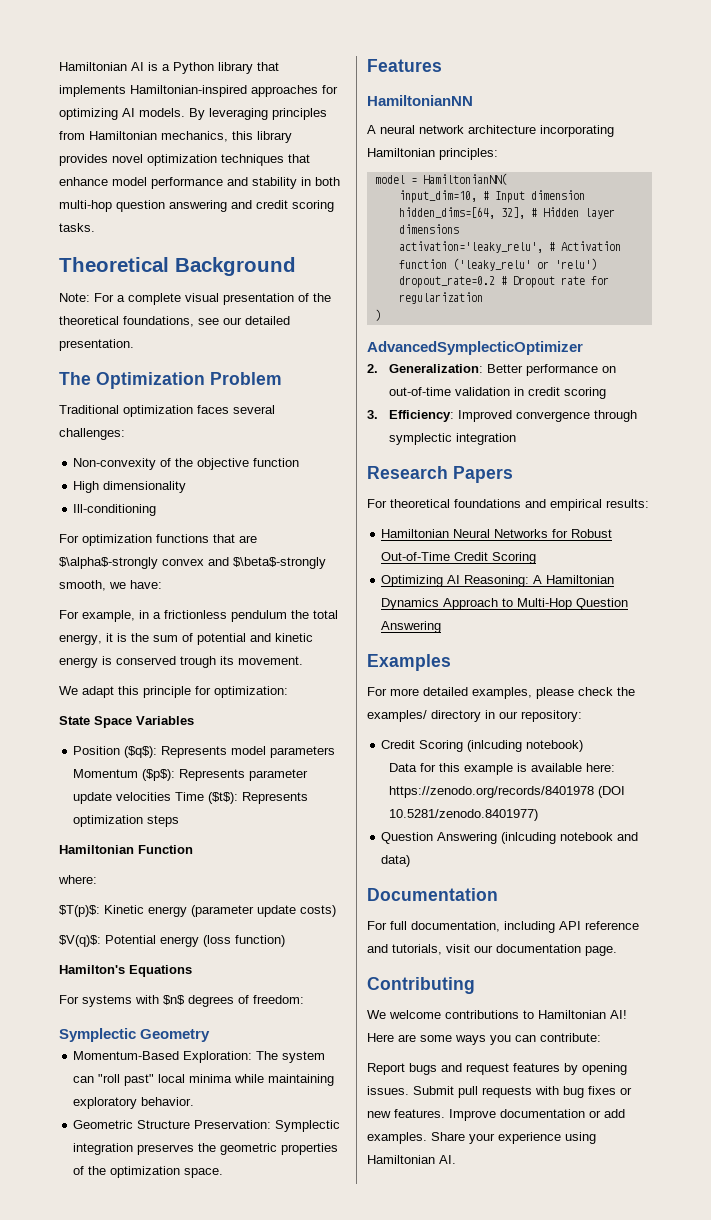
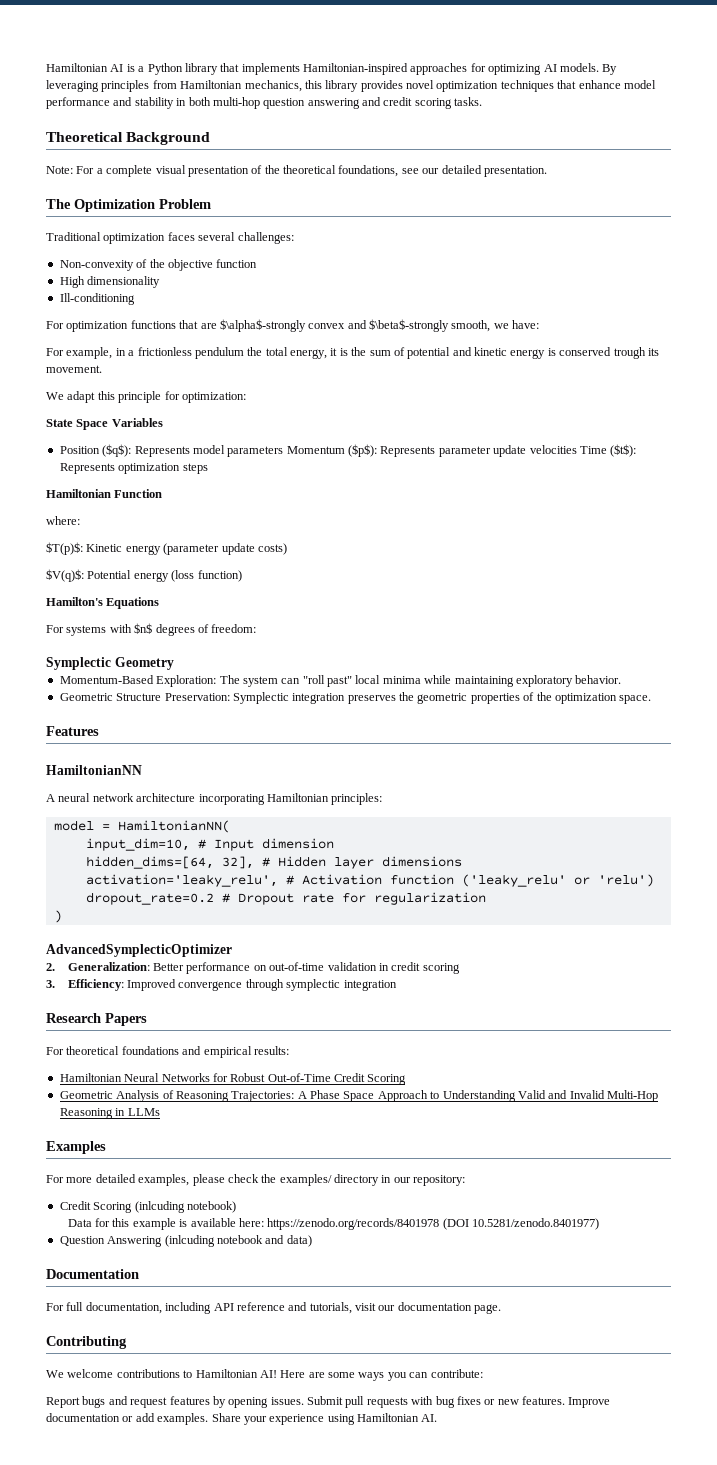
- Optimizing AI Reasoning: A Hamiltonian Dynamics Approach to Multi-Hop Question Answering
+ Geometric Analysis of Reasoning Trajectories: A Phase Space Approach to Understanding Valid and Invalid Multi-Hop Reasoning in LLMs

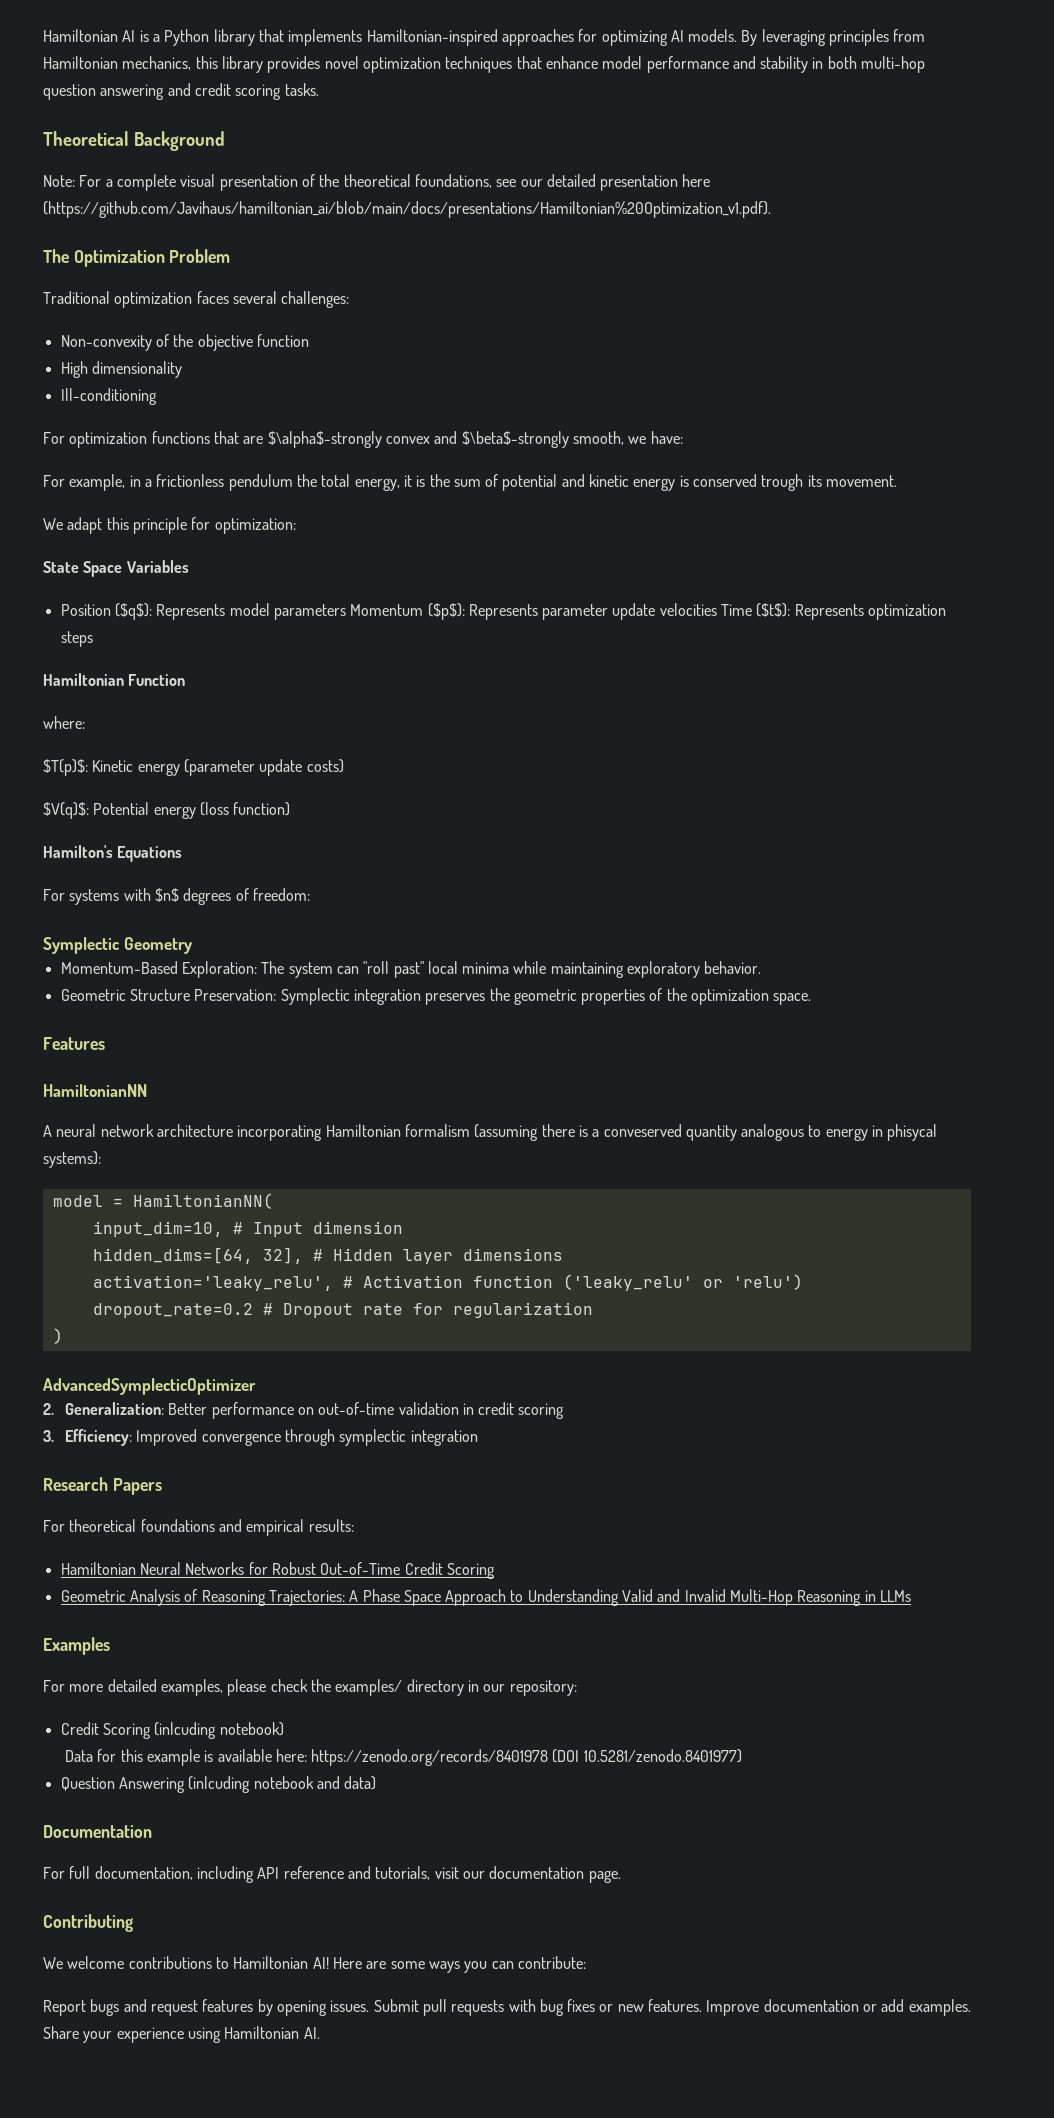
- Note: For a complete visual presentation of the theoretical foundations, see our detailed presentation.
+ Note: For a complete visual presentation of the theoretical foundations, see our detailed presentation here (https://github.com/Javihaus/hamiltonian_ai/blob/main/docs/presentations/Hamiltonian%20Optimization_v1.pdf).
- A neural network architecture incorporating Hamiltonian principles:
+ A neural network architecture incorporating Hamiltonian formalism (assuming there is a conveserved quantity analogous to energy in phisycal systems):

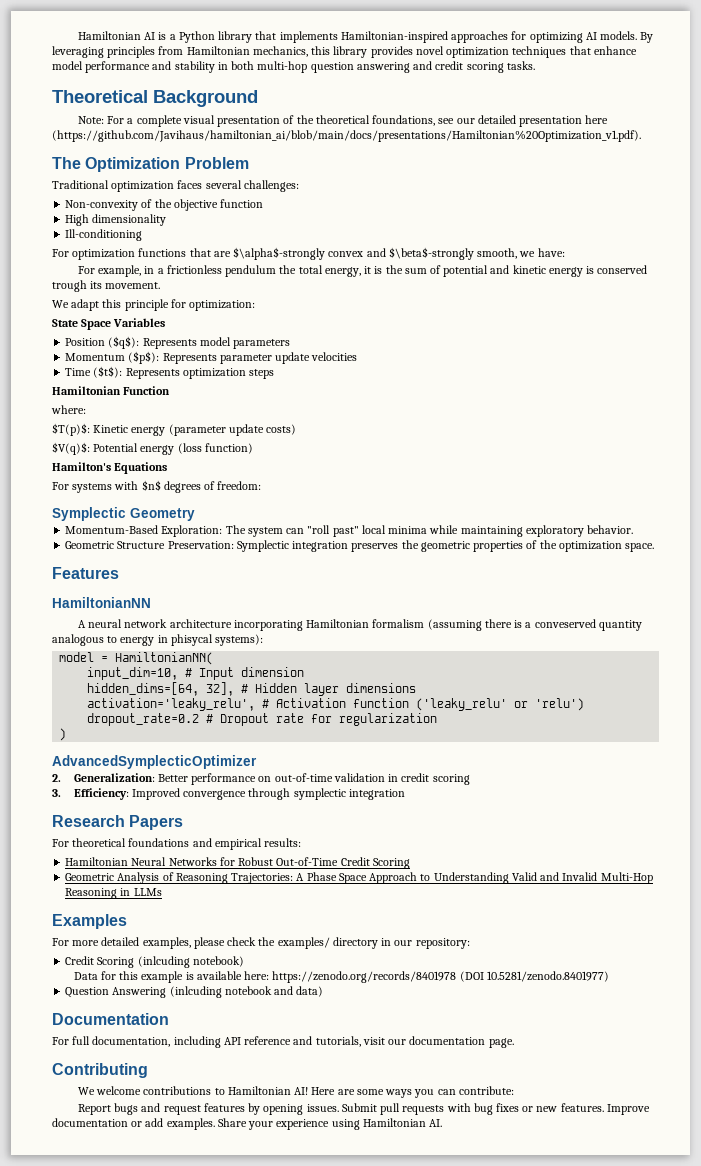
- Position ($q$): Represents model parameters Momentum ($p$): Represents parameter update velocities Time ($t$): Represents optimization steps
+ Position ($q$): Represents model parameters
+ Momentum ($p$): Represents parameter update velocities
+ Time ($t$): Represents optimization steps

